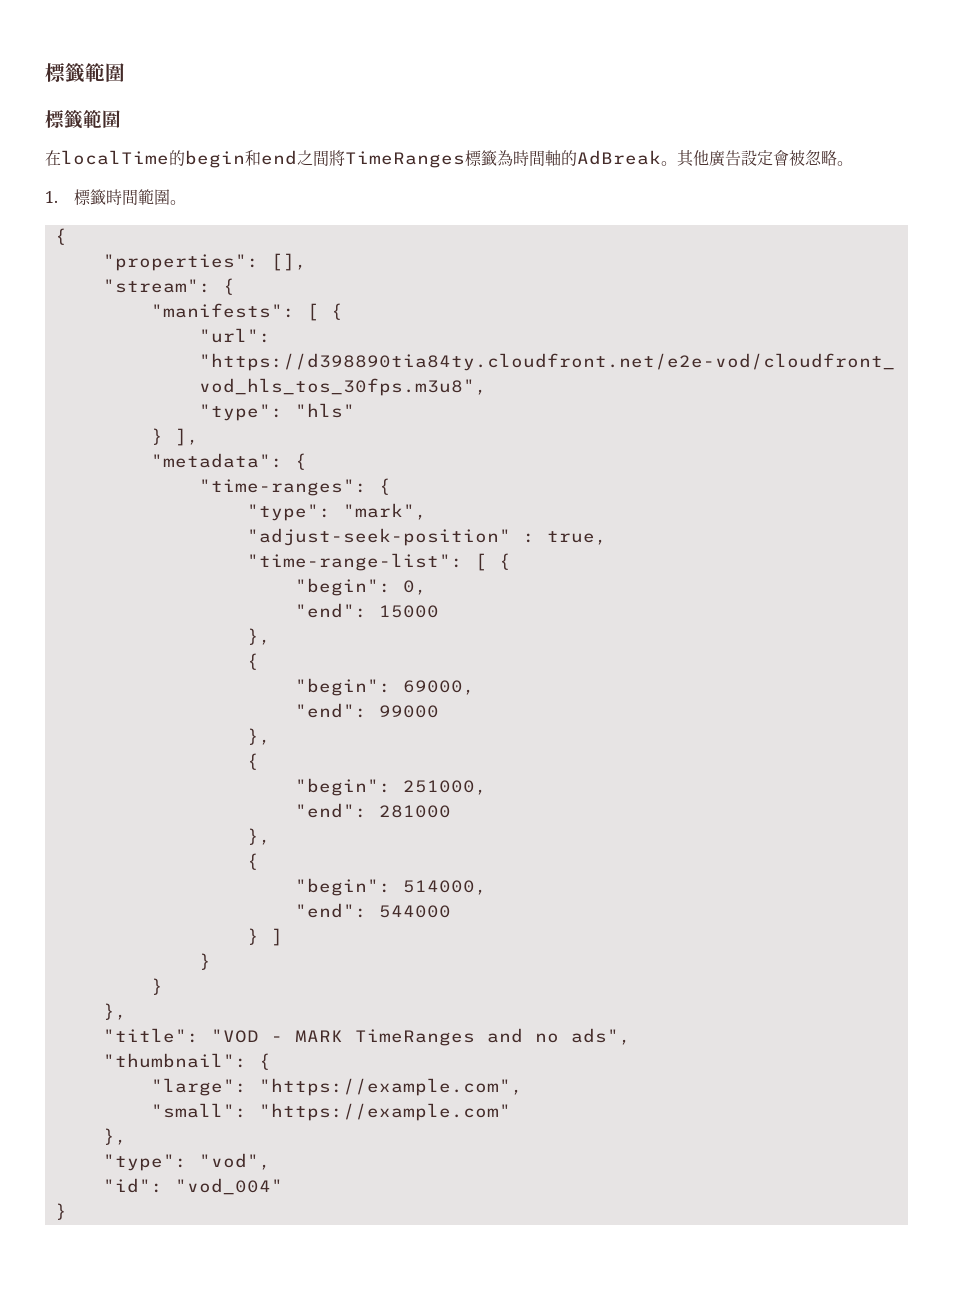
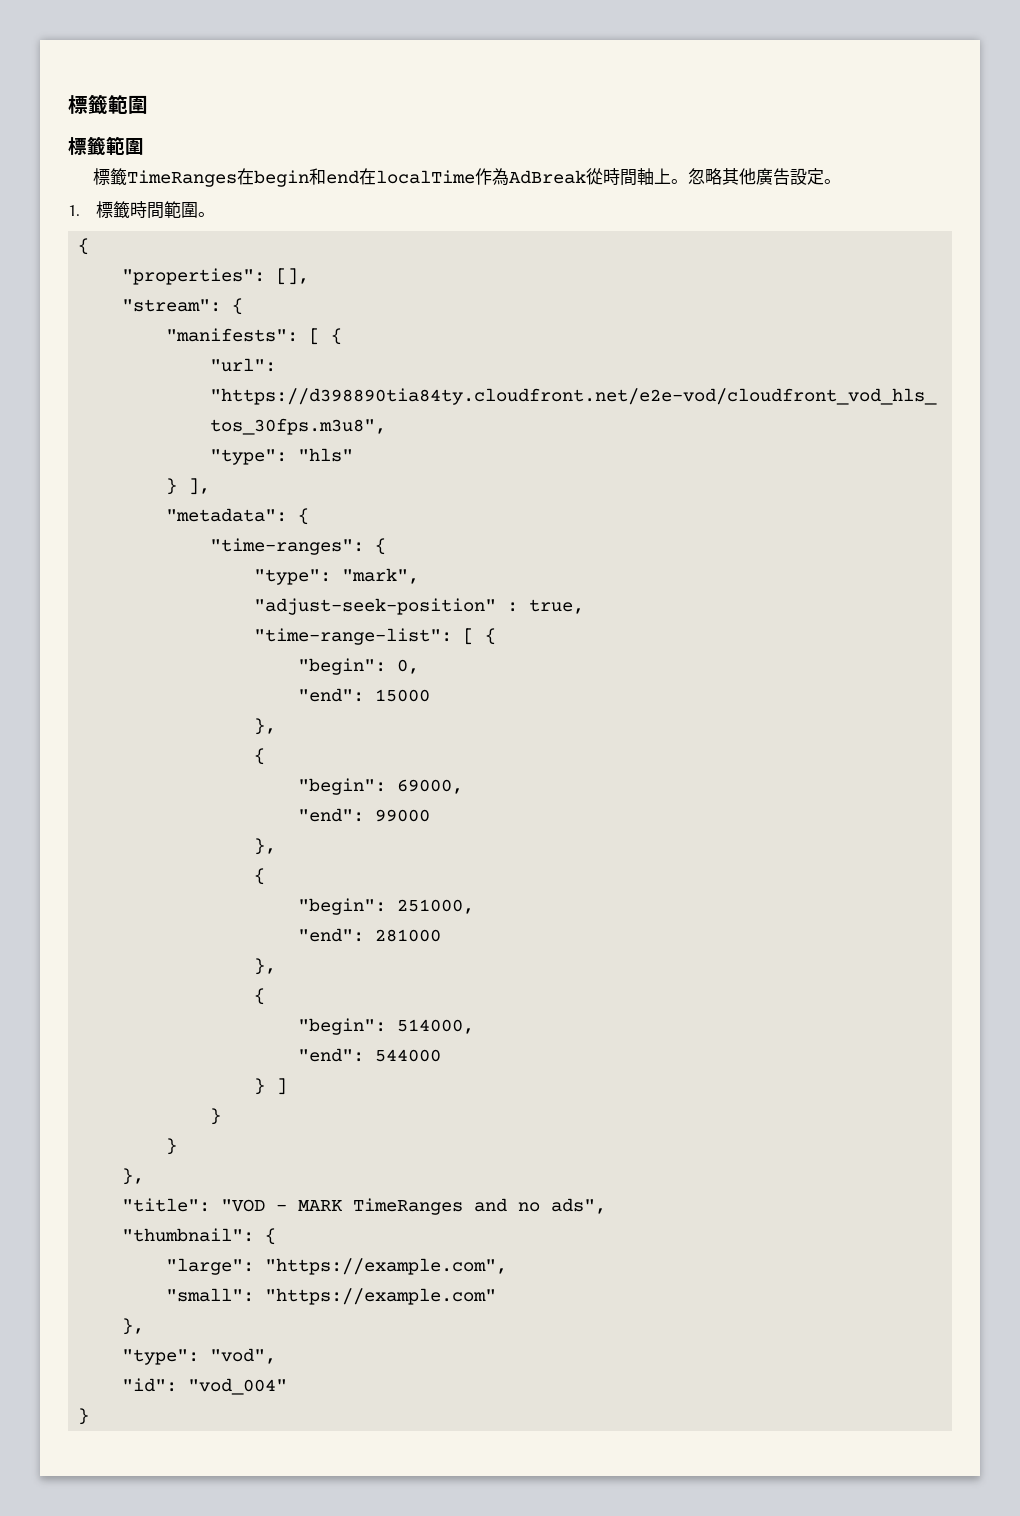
- 在localTime的begin和end之間將TimeRanges標籤為時間軸的AdBreak。其他廣告設定會被忽略。
+ 標籤TimeRanges在begin和end在localTime作為AdBreak從時間軸上。忽略其他廣告設定。

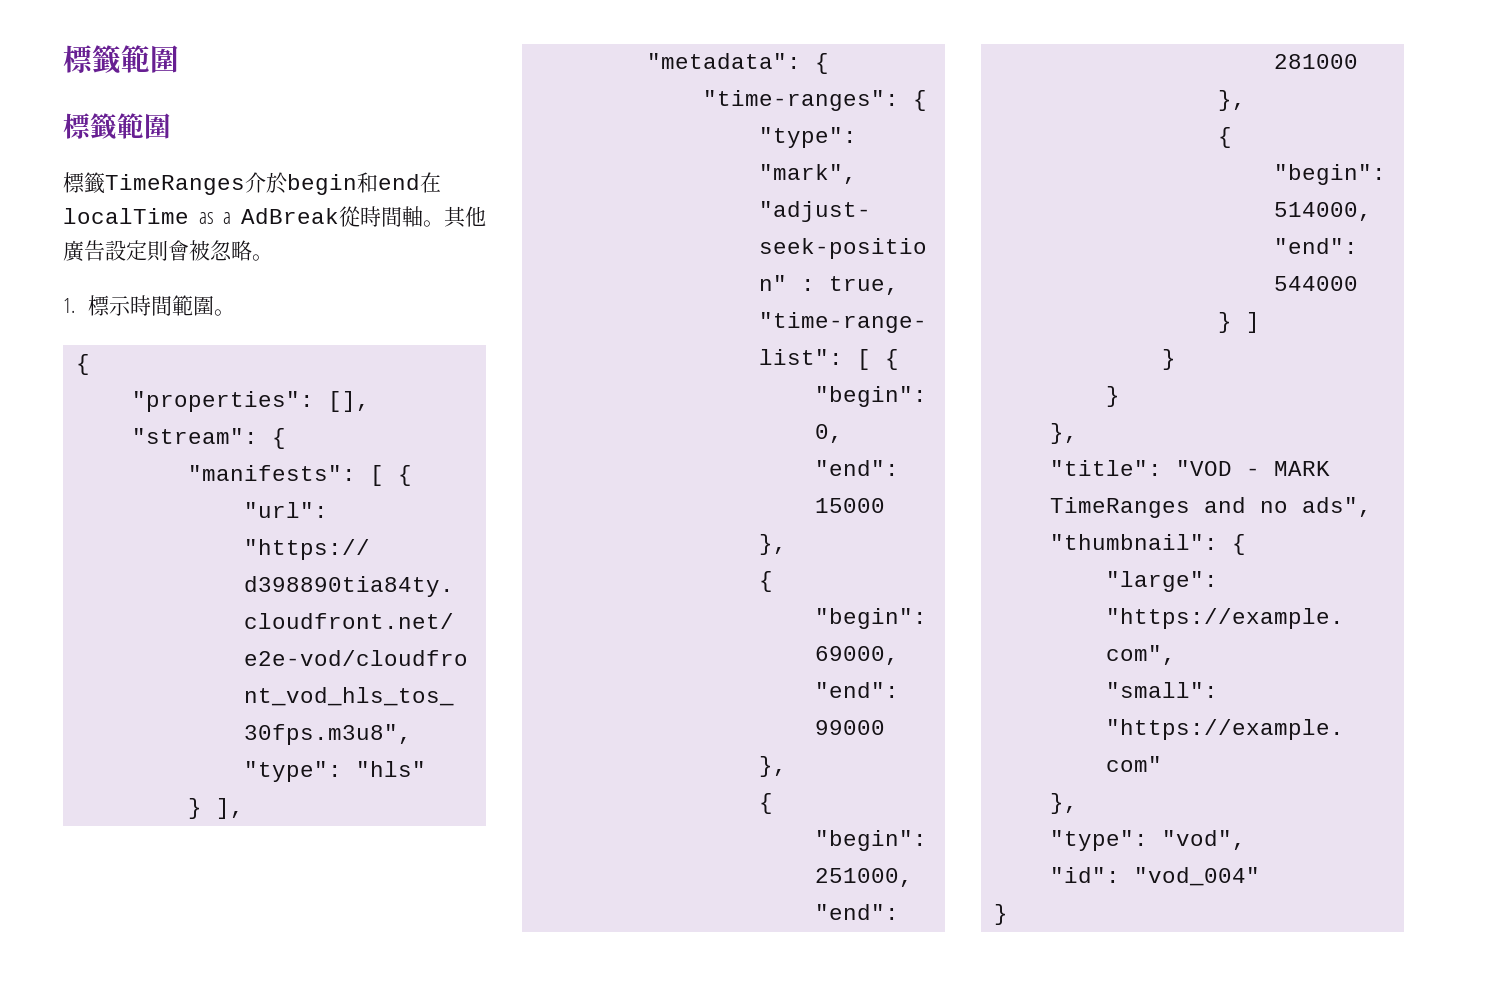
- 標籤TimeRanges在begin和end在localTime作為AdBreak從時間軸上。忽略其他廣告設定。
+ 標籤TimeRanges介於begin和end在localTime as a AdBreak從時間軸。其他廣告設定則會被忽略。
- 1.標籤時間範圍。
+ 1.標示時間範圍。

